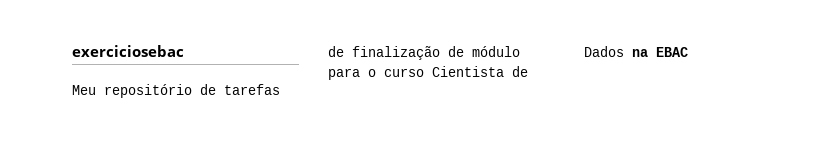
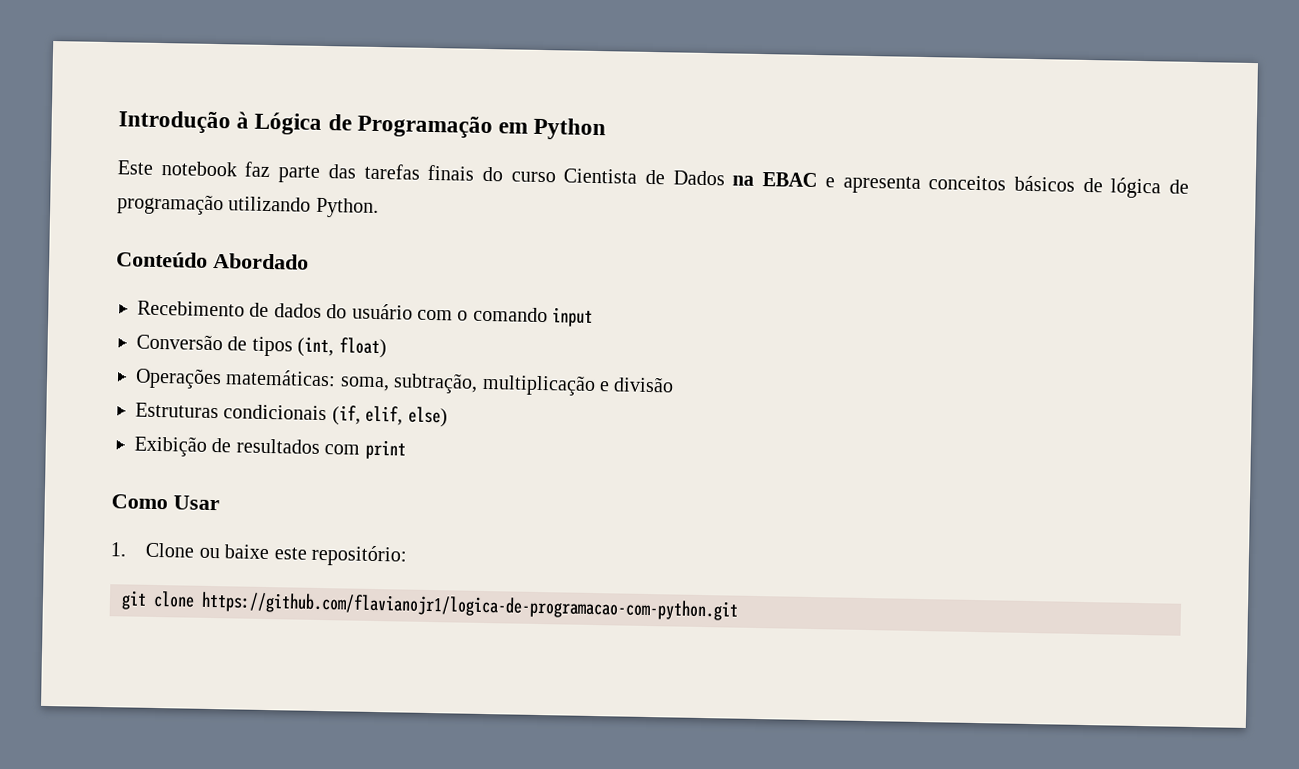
- exerciciosebac
- Meu repositório de tarefas de finalização de módulo para o curso Cientista de Dados na EBAC
+ Introdução à Lógica de Programação em Python
+ Este notebook faz parte das tarefas finais do curso Cientista de Dados na EBAC e apresenta conceitos básicos de lógica de programação utilizando Python.
+ Conteúdo Abordado
+ Recebimento de dados do usuário com o comando input
+ Conversão de tipos (int, float)
+ Operações matemáticas: soma, subtração, multiplicação e divisão
+ Estruturas condicionais (if, elif, else)
+ Exibição de resultados com print
+ Como Usar
+ 1. Clone ou baixe este repositório:
+ git clone https://github.com/flavianojr1/logica-de-programacao-com-python.git

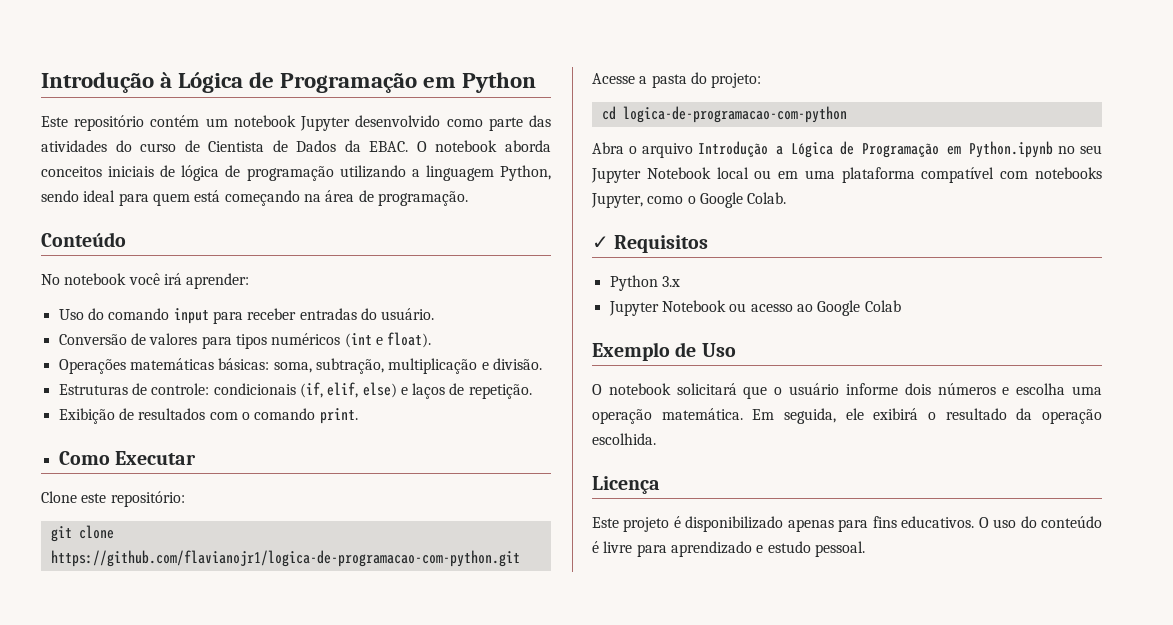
- Este notebook faz parte das tarefas finais do curso Cientista de Dados na EBAC e apresenta conceitos básicos de lógica de programação utilizando Python.
- Conteúdo Abordado
- Recebimento de dados do usuário com o comando input
- Conversão de tipos (int, float)
+ Este repositório contém um notebook Jupyter desenvolvido como parte das atividades do curso de Cientista de Dados da EBAC. O notebook aborda conceitos iniciais de lógica de programação utilizando a linguagem Python, sendo ideal para quem está começando na área de programação.
+ Conteúdo
+ No notebook você irá aprender:
+ Uso do comando input para receber entradas do usuário.
+ Conversão de valores para tipos numéricos (int e float).
- Operações matemáticas: soma, subtração, multiplicação e divisão
+ Operações matemáticas básicas: soma, subtração, multiplicação e divisão.
- Estruturas condicionais (if, elif, else)
+ Estruturas de controle: condicionais (if, elif, else) e laços de repetição.
- Exibição de resultados com print
- Como Usar
- 1. Clone ou baixe este repositório:
+ Exibição de resultados com o comando print.
+ Como Executar
+ Clone este repositório:
+ Acesse a pasta do projeto:
+ cd logica-de-programacao-com-python
+ Abra o arquivo Introdução a Lógica de Programação em Python.ipynb no seu Jupyter Notebook local ou em uma plataforma compatível com notebooks Jupyter, como o Google Colab.
+ ✓ Requisitos
+ Python 3.x
+ Jupyter Notebook ou acesso ao Google Colab
+ Exemplo de Uso
+ O notebook solicitará que o usuário informe dois números e escolha uma operação matemática. Em seguida, ele exibirá o resultado da operação escolhida.
+ Licença
+ Este projeto é disponibilizado apenas para fins educativos. O uso do conteúdo é livre para aprendizado e estudo pessoal.

